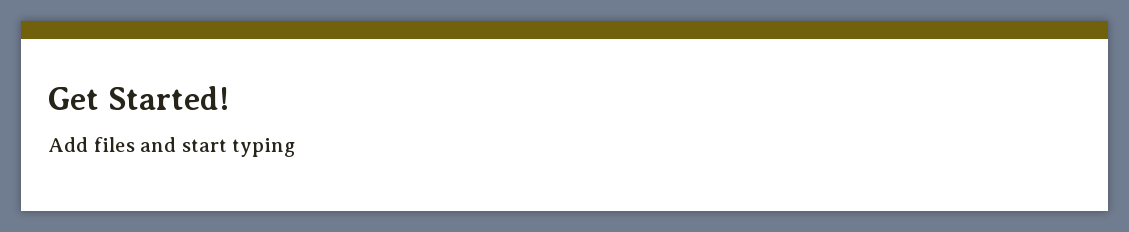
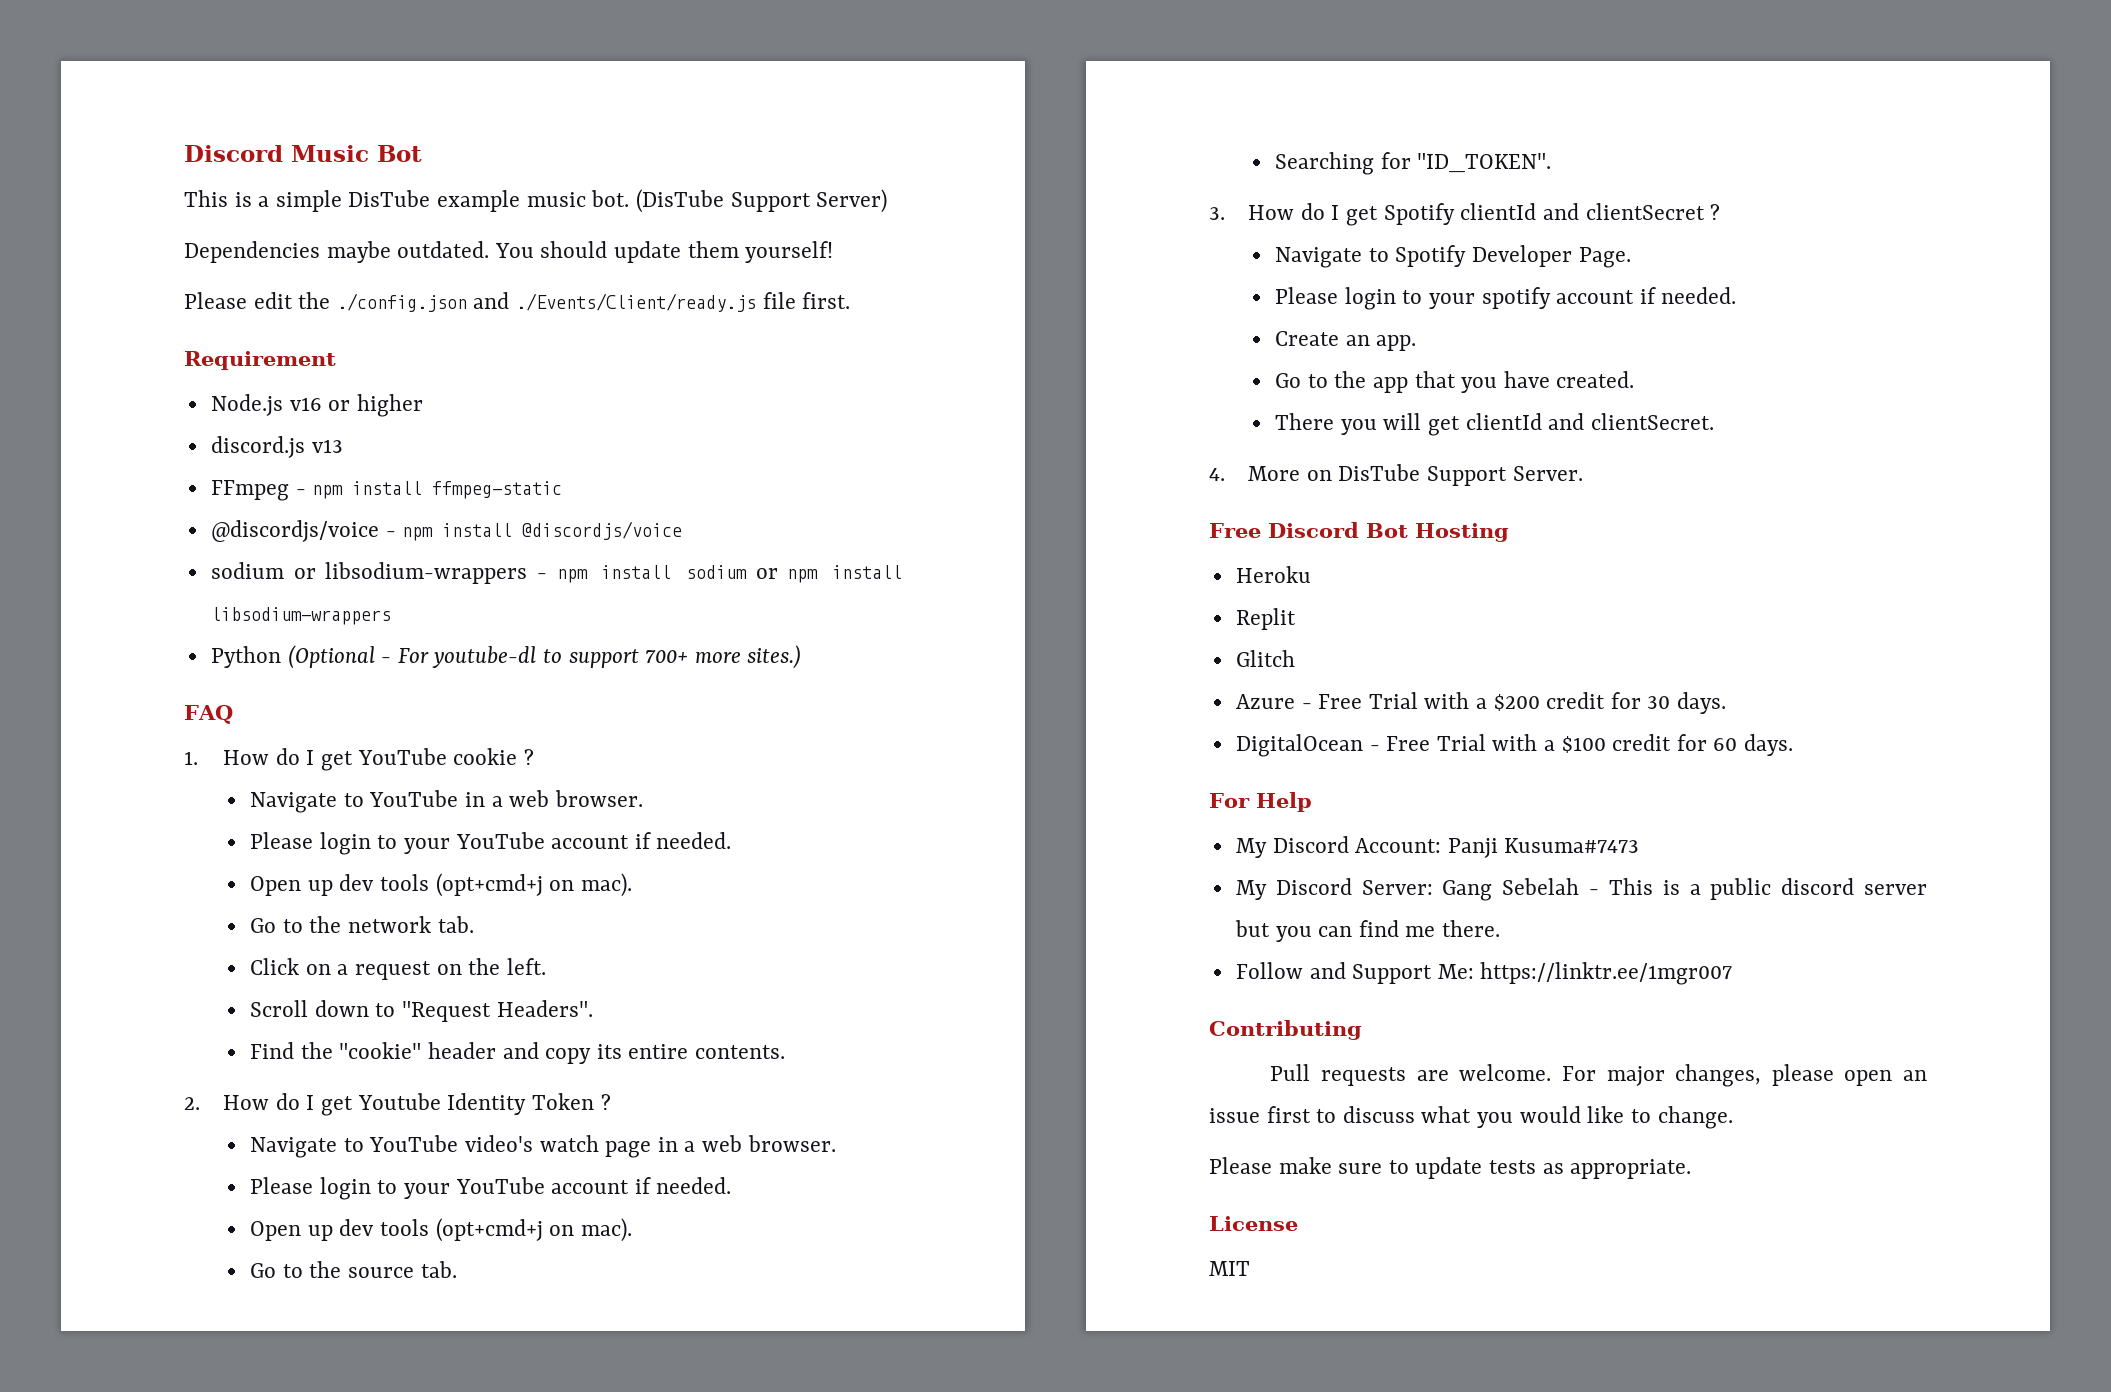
- Get Started!
- Add files and start typing
+ Discord Music Bot
+ This is a simple DisTube example music bot. (DisTube Support Server)
+ Dependencies maybe outdated. You should update them yourself!
+ Please edit the ./config.json and ./Events/Client/ready.js file first.
+ Requirement
+ Node.js v16 or higher
+ discord.js v13
+ FFmpeg - npm install ffmpeg-static
+ @discordjs/voice - npm install @discordjs/voice
+ sodium or libsodium-wrappers - npm install sodium or npm install libsodium-wrappers
+ Python (Optional - For youtube-dl to support 700+ more sites.)
+ FAQ
+ 1. How do I get YouTube cookie ?
+ Navigate to YouTube in a web browser.
+ Please login to your YouTube account if needed.
+ Open up dev tools (opt+cmd+j on mac).
+ Go to the network tab.
+ Click on a request on the left.
+ Scroll down to "Request Headers".
+ Find the "cookie" header and copy its entire contents.
+ 2. How do I get Youtube Identity Token ?
+ Navigate to YouTube video's watch page in a web browser.
+ Please login to your YouTube account if needed.
+ Open up dev tools (opt+cmd+j on mac).
+ Go to the source tab.
+ Searching for "ID_TOKEN".
+ 3. How do I get Spotify clientId and clientSecret ?
+ Navigate to Spotify Developer Page.
+ Please login to your spotify account if needed.
+ Create an app.
+ Go to the app that you have created.
+ There you will get clientId and clientSecret.
+ 4. More on DisTube Support Server.
+ Free Discord Bot Hosting
+ Heroku
+ Replit
+ Glitch
+ Azure - Free Trial with a $200 credit for 30 days.
+ DigitalOcean - Free Trial with a $100 credit for 60 days.
+ For Help
+ My Discord Account: Panji Kusuma#7473
+ My Discord Server: Gang Sebelah - This is a public discord server but you can find me there.
+ Follow and Support Me: https://linktr.ee/1mgr007
+ Contributing
+ Pull requests are welcome. For major changes, please open an issue first to discuss what you would like to change.
+ Please make sure to update tests as appropriate.
+ License
+ MIT

